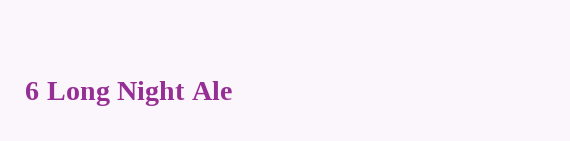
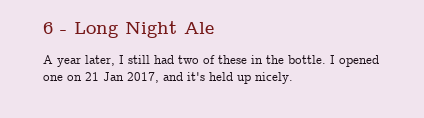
- 6 Long Night Ale
+ 6 - Long Night Ale
+ A year later, I still had two of these in the bottle. I opened one on 21 Jan 2017, and it's held up nicely.

